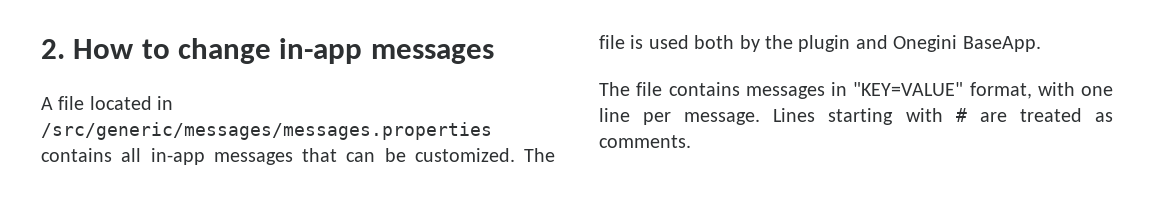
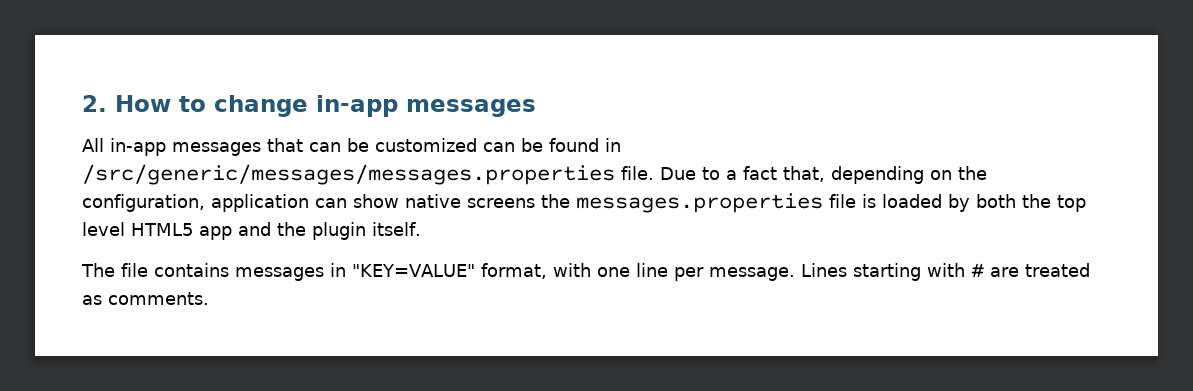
- A file located in /src/generic/messages/messages.properties contains all in-app messages that can be customized. The file is used both by the plugin and Onegini BaseApp.
+ All in-app messages that can be customized can be found in /src/generic/messages/messages.properties file. Due to a fact that, depending on the configuration, application can show native screens the messages.properties file is loaded by both the top level HTML5 app and the plugin itself.

